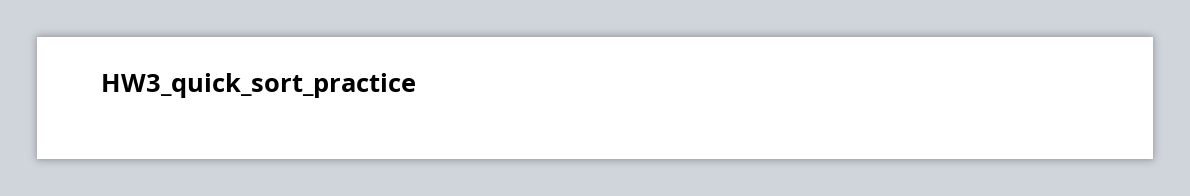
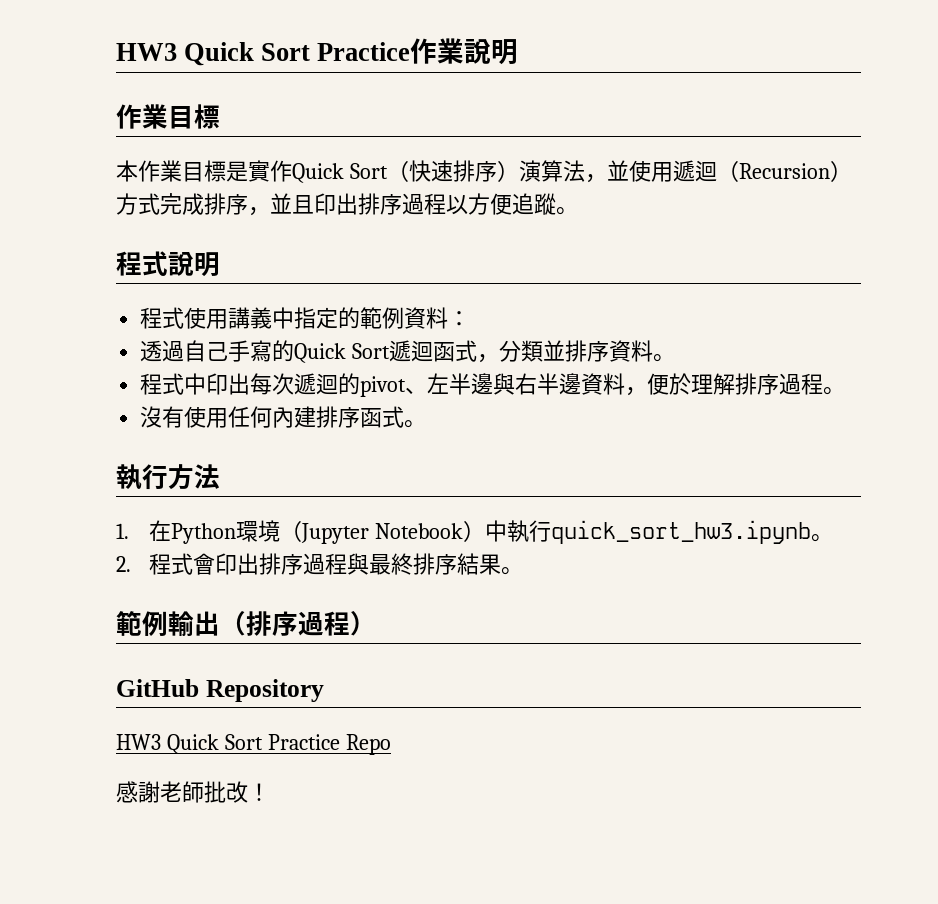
- HW3_quick_sort_practice
+ HW3 Quick Sort Practice作業說明
+ 作業目標
+ 本作業目標是實作Quick Sort（快速排序）演算法，並使用遞迴（Recursion）方式完成排序，並且印出排序過程以方便追蹤。
+ 程式說明
+ 程式使用講義中指定的範例資料：
+ 透過自己手寫的Quick Sort遞迴函式，分類並排序資料。
+ 程式中印出每次遞迴的pivot、左半邊與右半邊資料，便於理解排序過程。
+ 沒有使用任何內建排序函式。
+ 執行方法
+ 1.在Python環境（Jupyter Notebook）中執行quick_sort_hw3.ipynb。
+ 2.程式會印出排序過程與最終排序結果。
+ 範例輸出（排序過程）
+ GitHub Repository
+ HW3 Quick Sort Practice Repo
+ 感謝老師批改！

